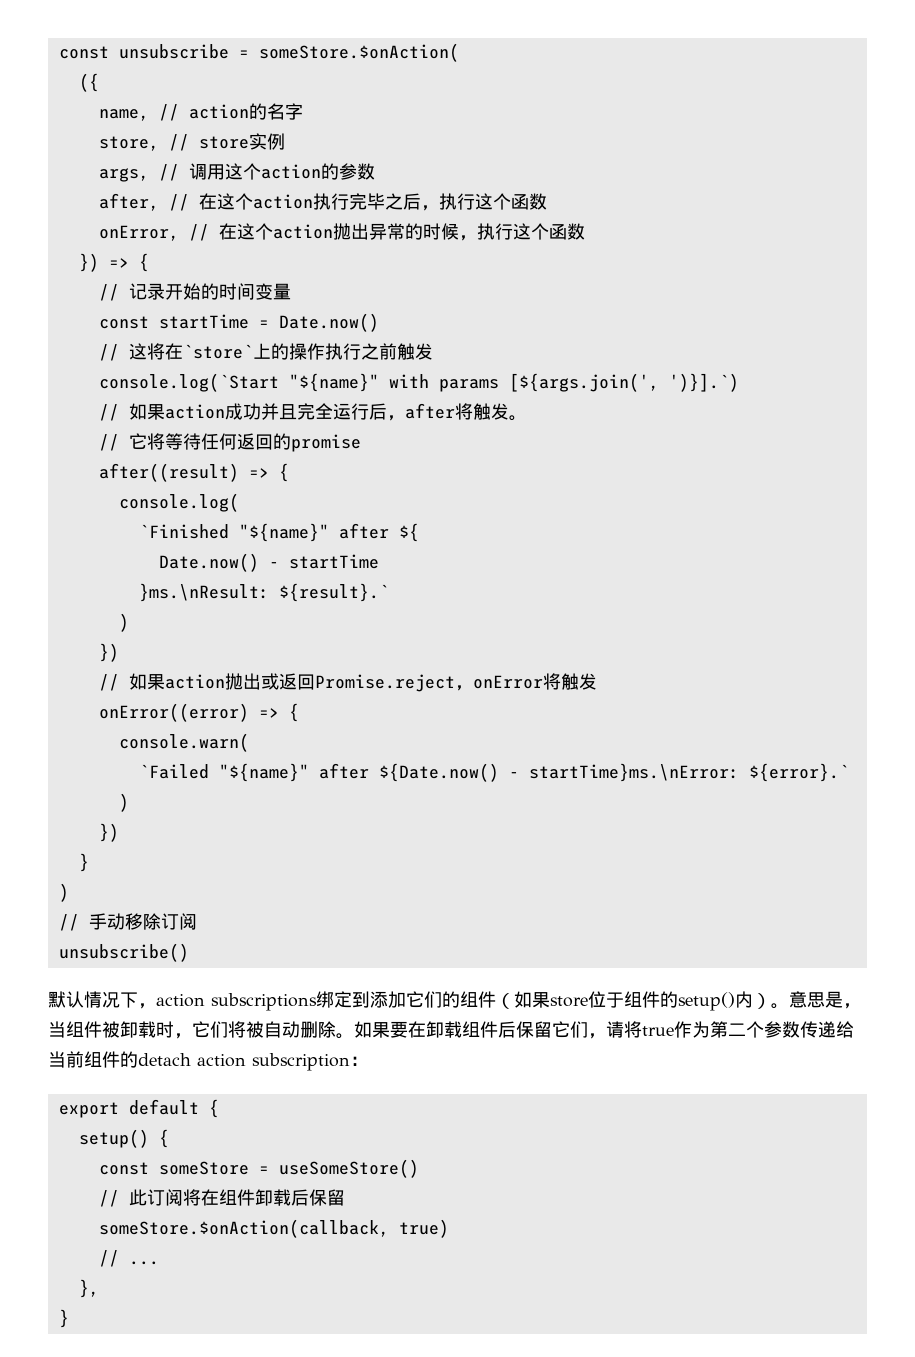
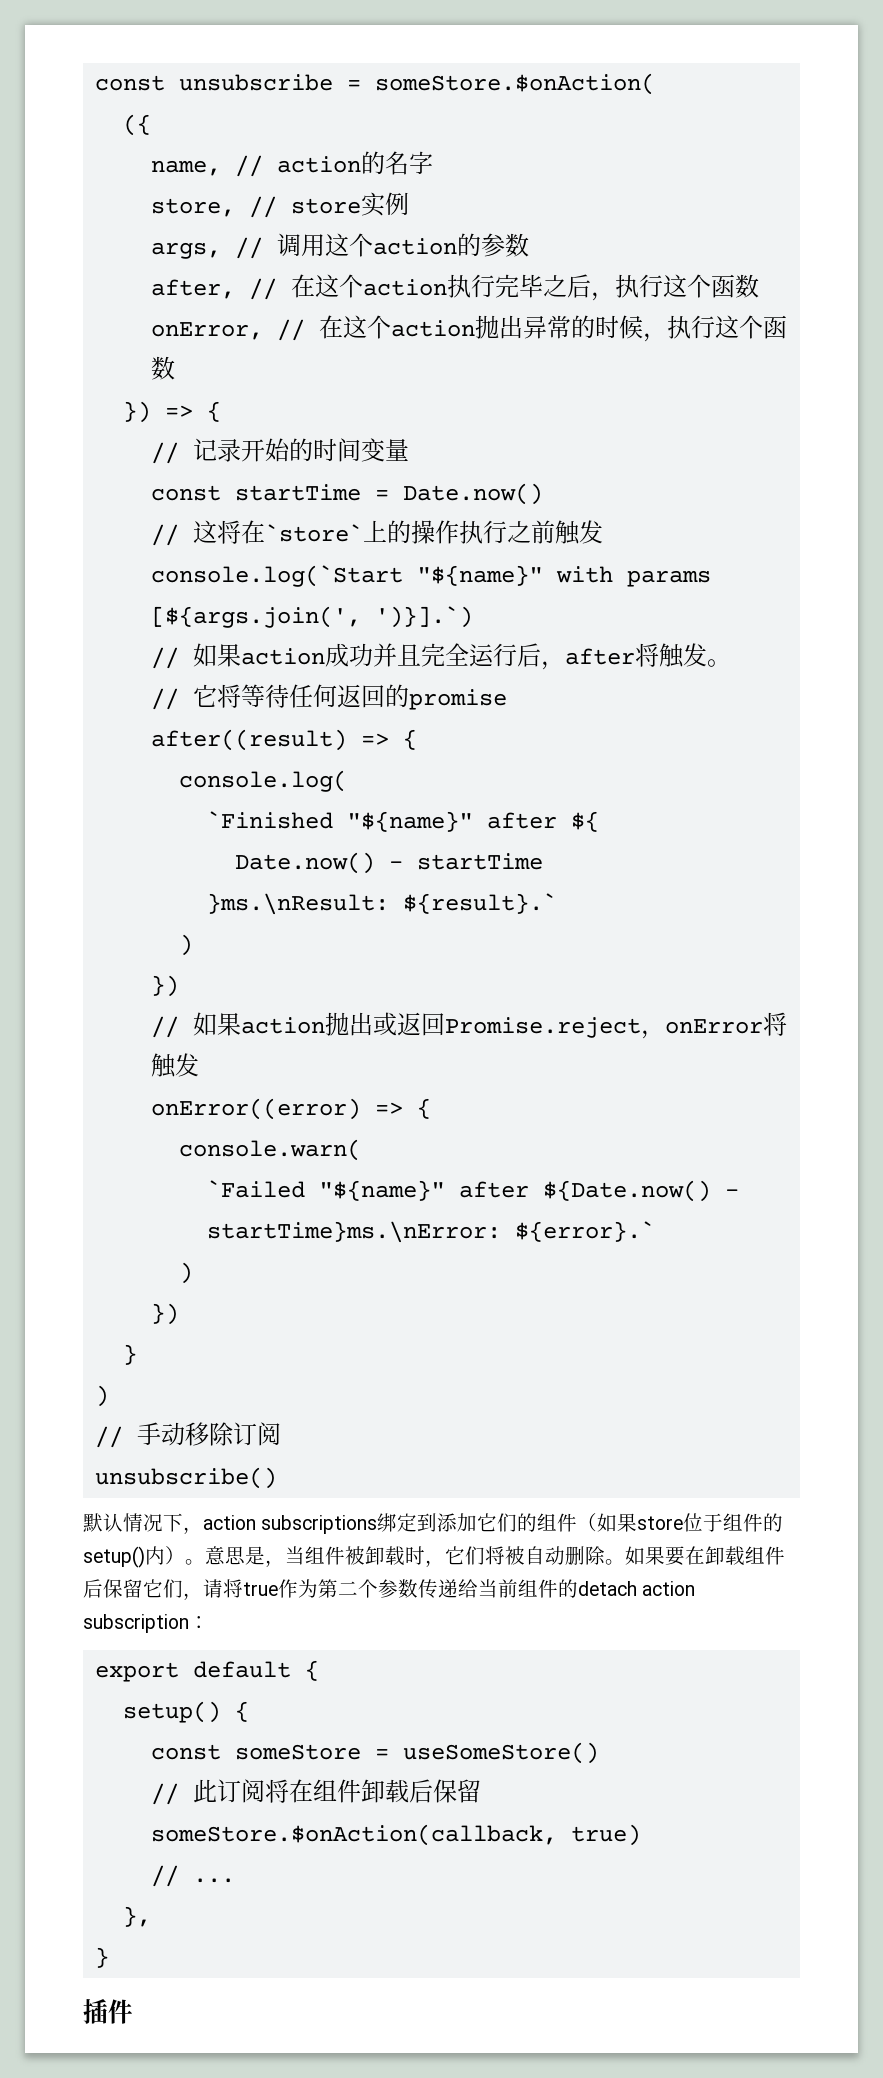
+ 插件

